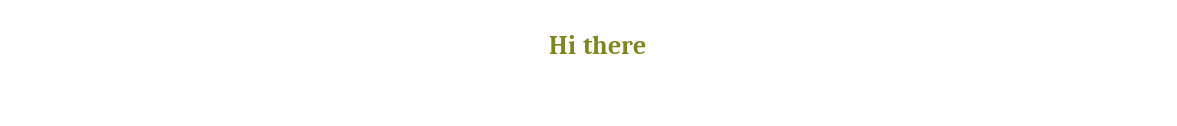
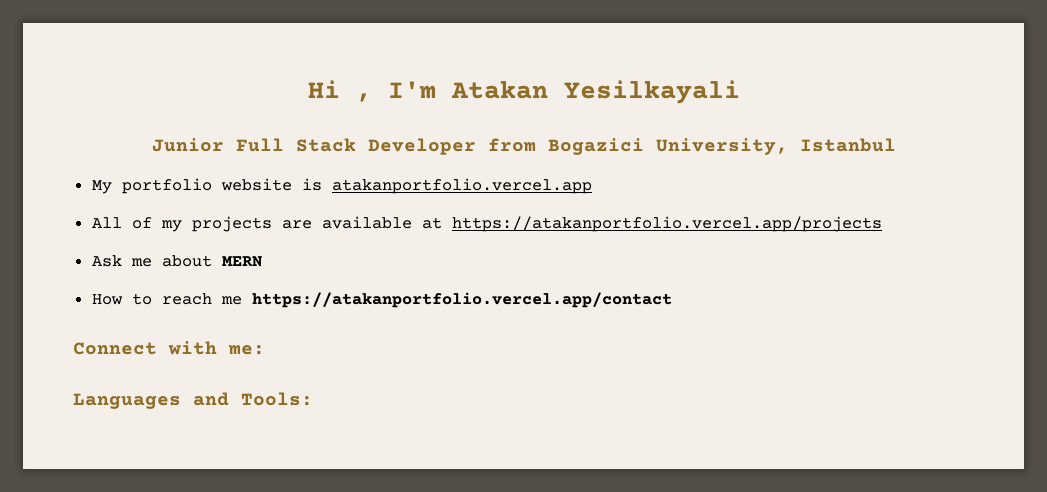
- Hi there
+ Hi , I'm Atakan Yesilkayali
+ Junior Full Stack Developer from Bogazici University, Istanbul
+ My portfolio website is atakanportfolio.vercel.app
+ All of my projects are available at https://atakanportfolio.vercel.app/projects
+ Ask me about MERN
+ How to reach me https://atakanportfolio.vercel.app/contact
+ Connect with me:
+ Languages and Tools:

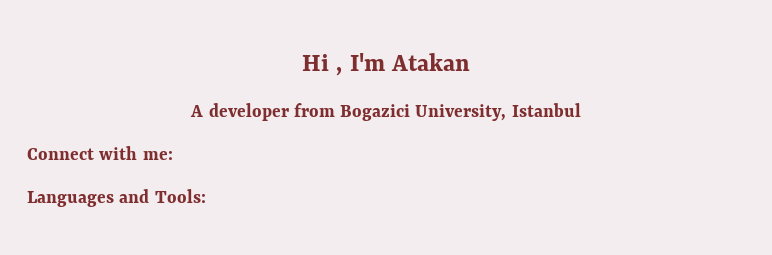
- Hi , I'm Atakan Yesilkayali
- Junior Full Stack Developer from Bogazici University, Istanbul
+ Hi , I'm Atakan
+ A developer from Bogazici University, Istanbul
- My portfolio website is atakanportfolio.vercel.app
- All of my projects are available at https://atakanportfolio.vercel.app/projects
- Ask me about MERN
- How to reach me https://atakanportfolio.vercel.app/contact

